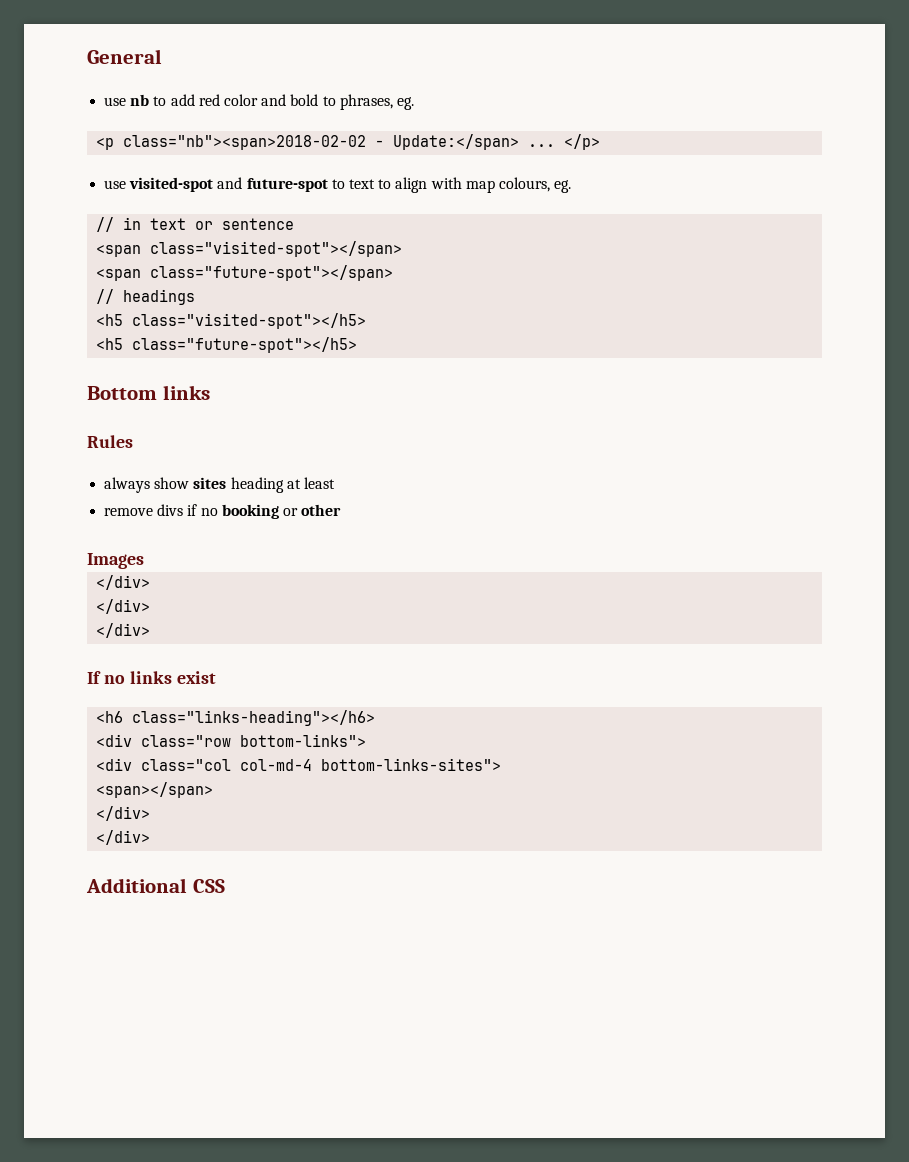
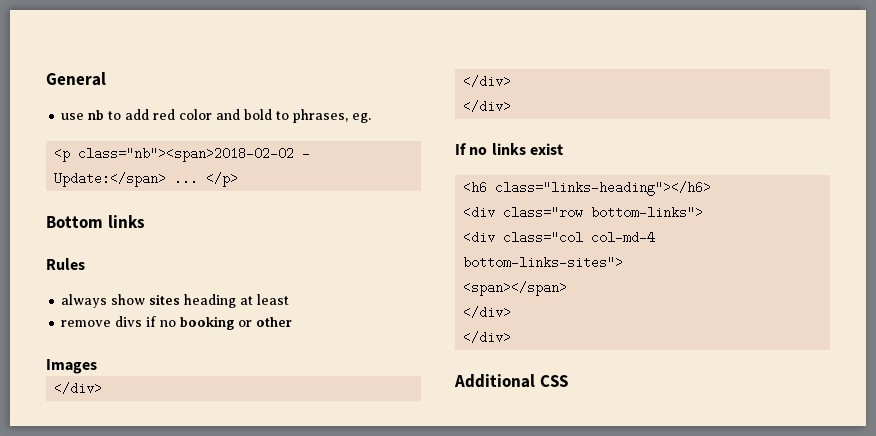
- use visited-spot and future-spot to text to align with map colours, eg.
- // in text or sentence
- <span class="visited-spot"></span>
- <span class="future-spot"></span>
- // headings
- <h5 class="visited-spot"></h5>
- <h5 class="future-spot"></h5>

